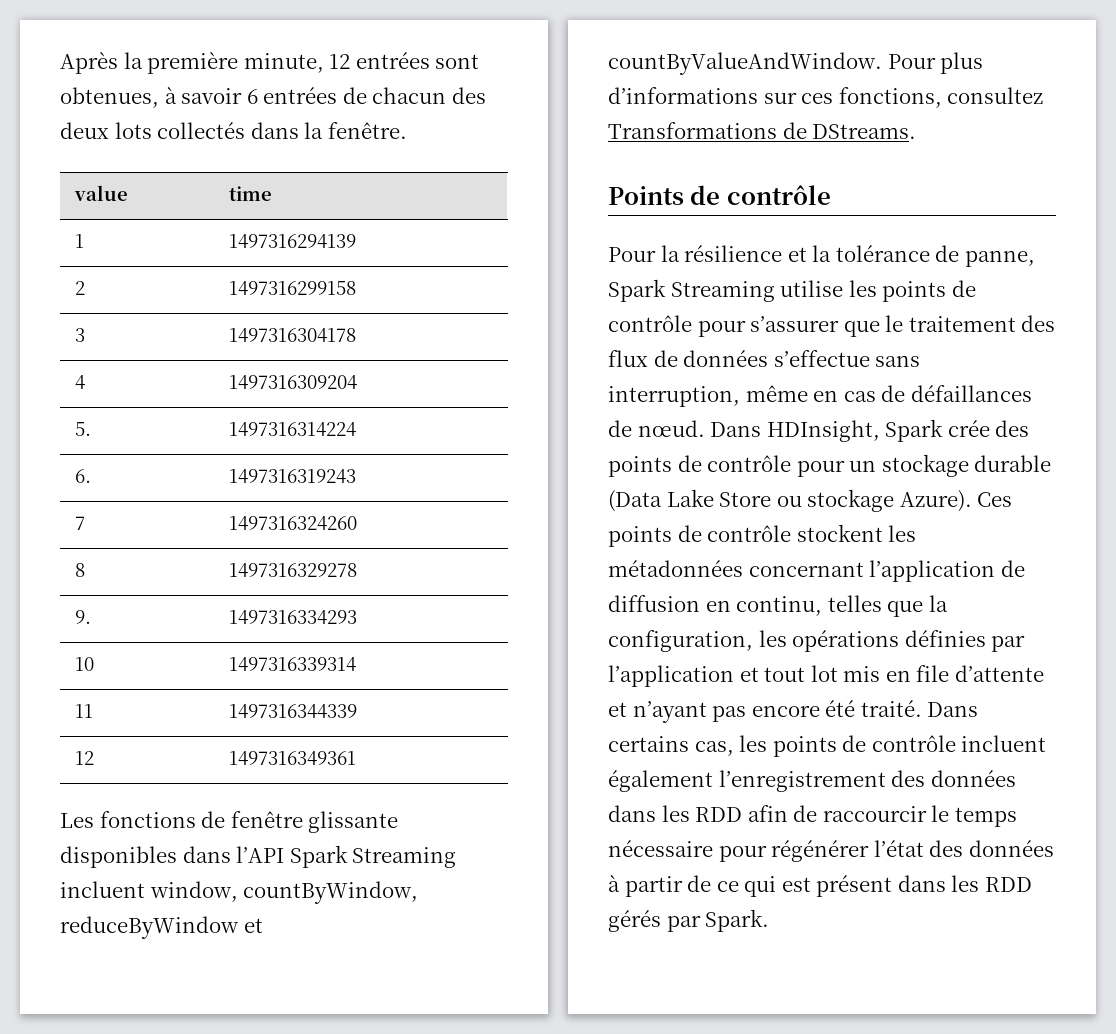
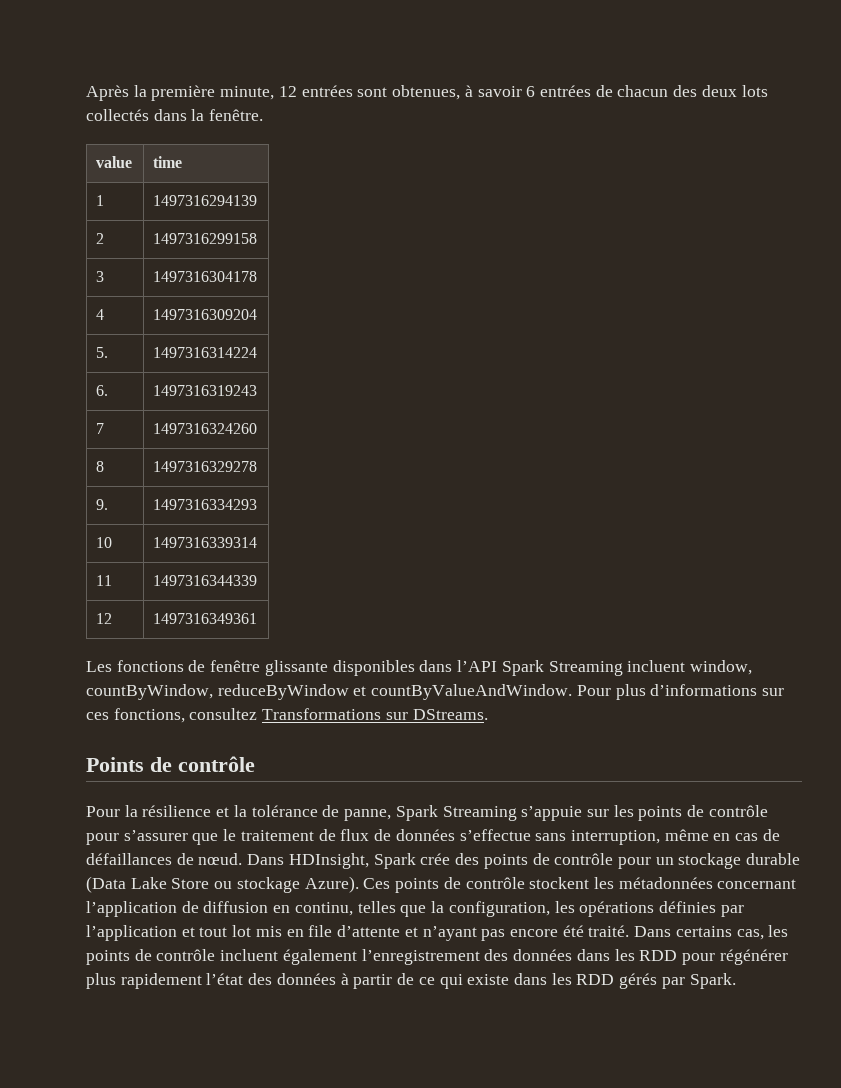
- Pour plus d’informations sur ces fonctions, consultez Transformations de DStreams.
+ Pour plus d’informations sur ces fonctions, consultez Transformations sur DStreams.
- Pour la résilience et la tolérance de panne, Spark Streaming utilise les points de contrôle pour s’assurer que le traitement des flux de données s’effectue sans interruption, même en cas de défaillances de nœud.
+ Pour la résilience et la tolérance de panne, Spark Streaming s’appuie sur les points de contrôle pour s’assurer que le traitement de flux de données s’effectue sans interruption, même en cas de défaillances de nœud.
- Dans certains cas, les points de contrôle incluent également l’enregistrement des données dans les RDD afin de raccourcir le temps nécessaire pour régénérer l’état des données à partir de ce qui est présent dans les RDD gérés par Spark.
+ Dans certains cas, les points de contrôle incluent également l’enregistrement des données dans les RDD pour régénérer plus rapidement l’état des données à partir de ce qui existe dans les RDD gérés par Spark.

